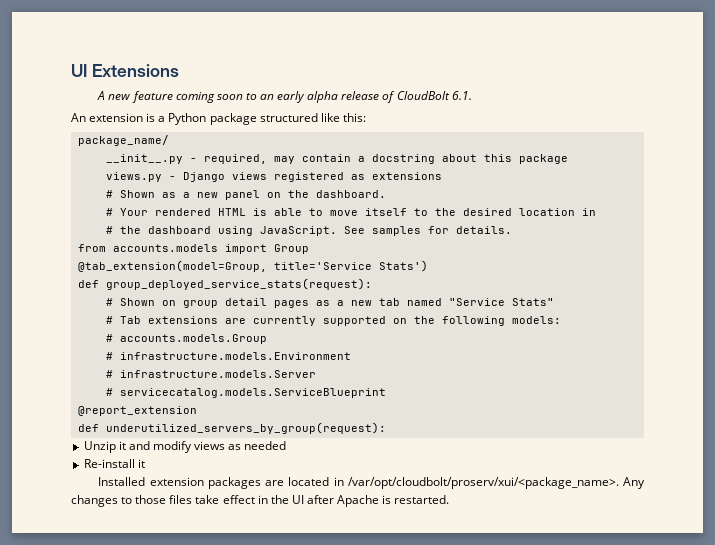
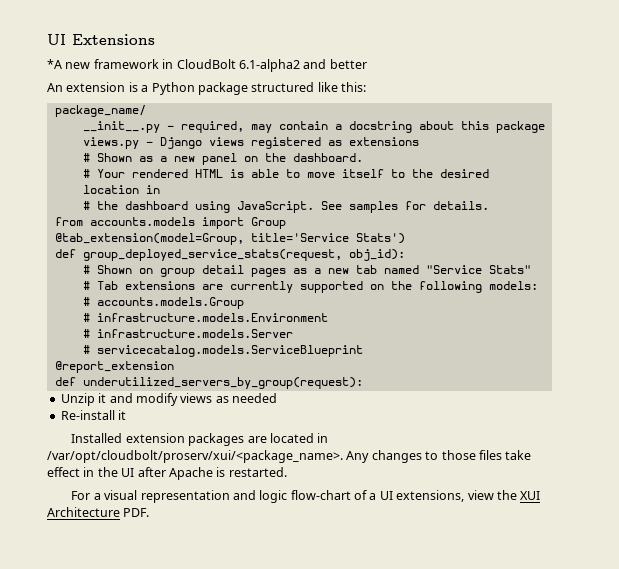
- A new feature coming soon to an early alpha release of CloudBolt 6.1.
+ *A new framework in CloudBolt 6.1-alpha2 and better
- def group_deployed_service_stats(request):
+ def group_deployed_service_stats(request, obj_id):
+ For a visual representation and logic flow-chart of a UI extensions, view the XUI Architecture PDF.

